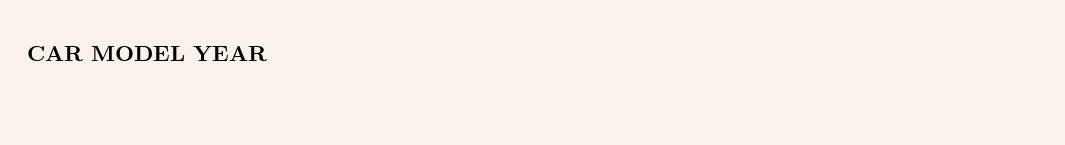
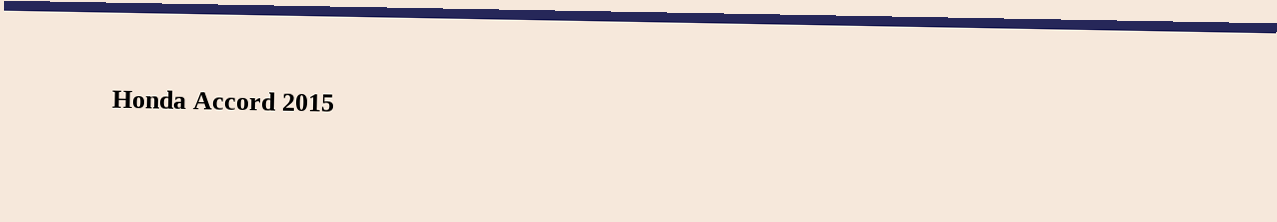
- CAR MODEL YEAR
+ Honda Accord 2015

